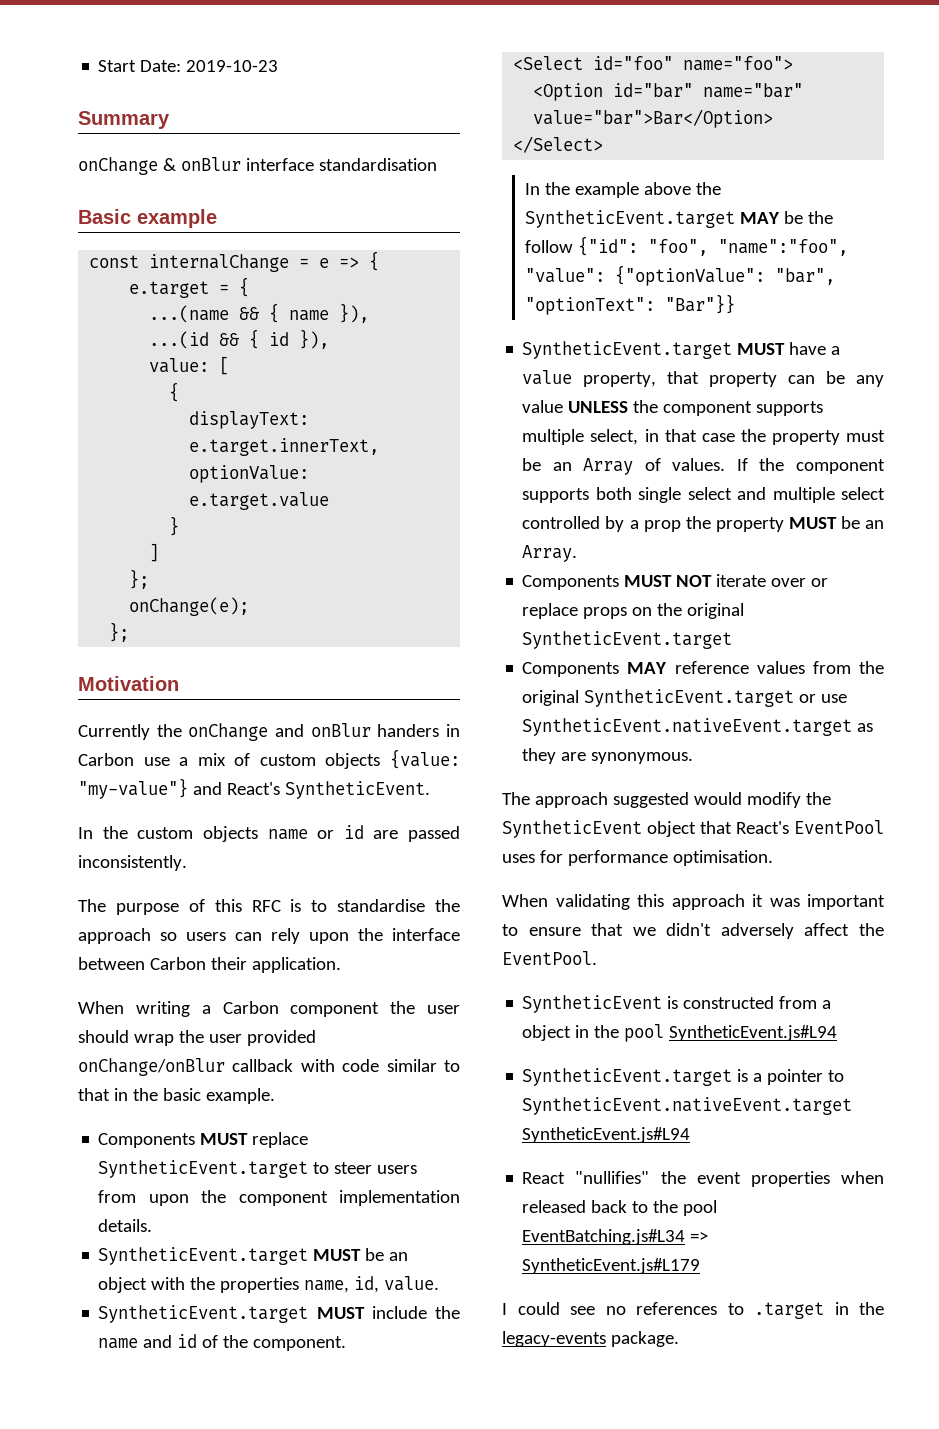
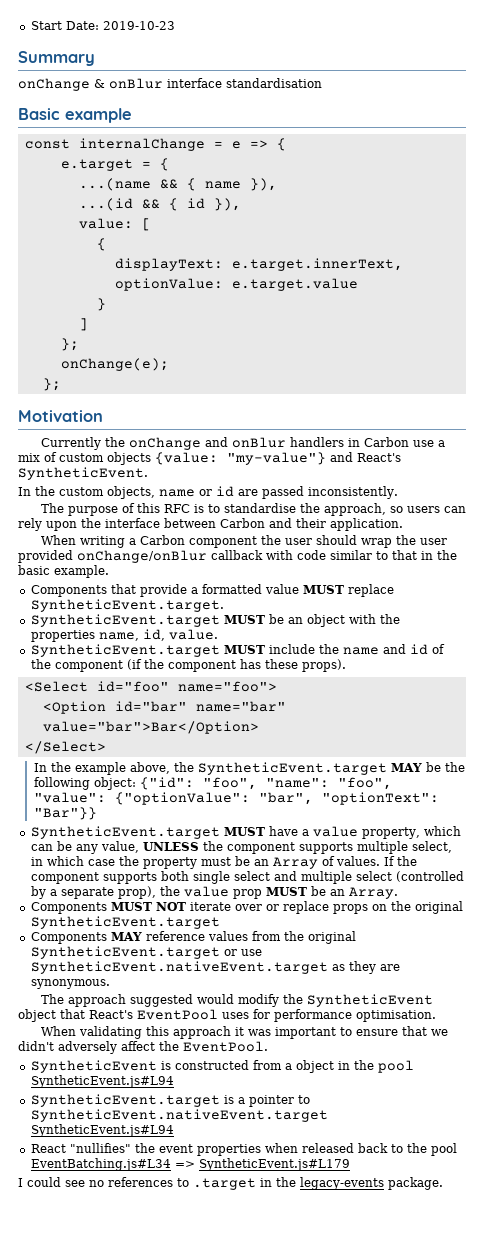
- Currently the onChange and onBlur handers in Carbon use a mix of custom objects {value: "my-value"} and React's SyntheticEvent.
+ Currently the onChange and onBlur handlers in Carbon use a mix of custom objects {value: "my-value"} and React's SyntheticEvent.
- In the custom objects name or id are passed inconsistently.
+ In the custom objects, name or id are passed inconsistently.
- The purpose of this RFC is to standardise the approach so users can rely upon the interface between Carbon their application.
+ The purpose of this RFC is to standardise the approach, so users can rely upon the interface between Carbon and their application.
- Components MUST replace SyntheticEvent.target to steer users from upon the component implementation details.
+ Components that provide a formatted value MUST replace SyntheticEvent.target.
- SyntheticEvent.target MUST include the name and id of the component.
+ SyntheticEvent.target MUST include the name and id of the component (if the component has these props).
- In the example above the SyntheticEvent.target MAY be the follow {"id": "foo", "name":"foo", "value": {"optionValue": "bar", "optionText": "Bar"}}
+ In the example above, the SyntheticEvent.target MAY be the following object: {"id": "foo", "name": "foo", "value": {"optionValue": "bar", "optionText": "Bar"}}
- SyntheticEvent.target MUST have a value property, that property can be any value UNLESS the component supports multiple select, in that case the property must be an Array of values.
+ SyntheticEvent.target MUST have a value property, which can be any value, UNLESS the component supports multiple select, in which case the property must be an Array of values.
- If the component supports both single select and multiple select controlled by a prop the property MUST be an Array.
+ If the component supports both single select and multiple select (controlled by a separate prop), the value prop MUST be an Array.

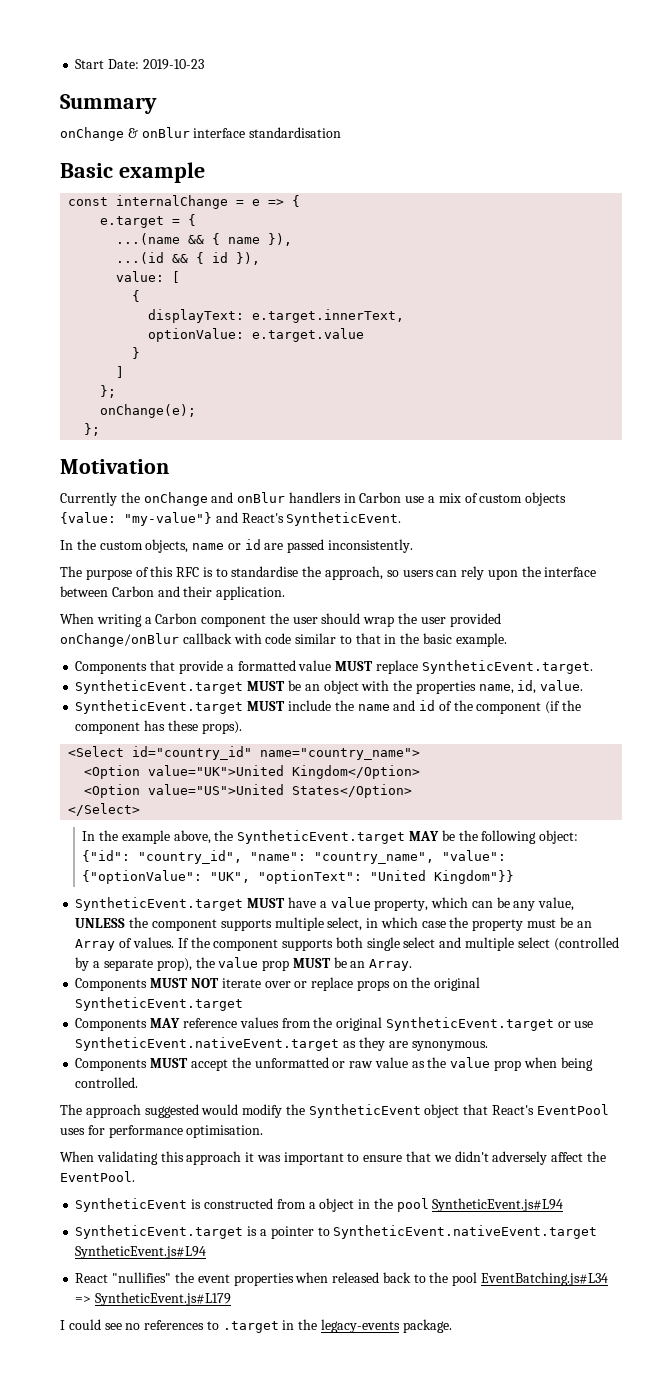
- <Select id="foo" name="foo">
- <Option id="bar" name="bar" value="bar">Bar</Option>
+ <Select id="country_id" name="country_name">
+ <Option value="UK">United Kingdom</Option>
+ <Option value="US">United States</Option>
- In the example above, the SyntheticEvent.target MAY be the following object: {"id": "foo", "name": "foo", "value": {"optionValue": "bar", "optionText": "Bar"}}
+ In the example above, the SyntheticEvent.target MAY be the following object: {"id": "country_id", "name": "country_name", "value": {"optionValue": "UK", "optionText": "United Kingdom"}}
+ Components MUST accept the unformatted or raw value as the value prop when being controlled.

